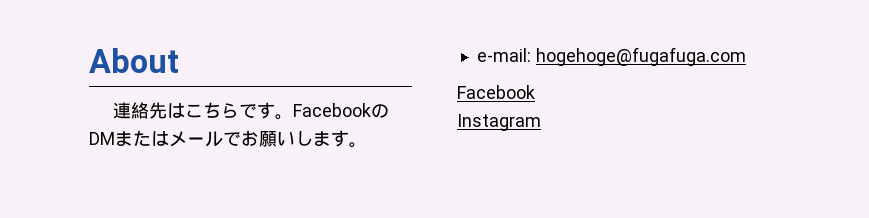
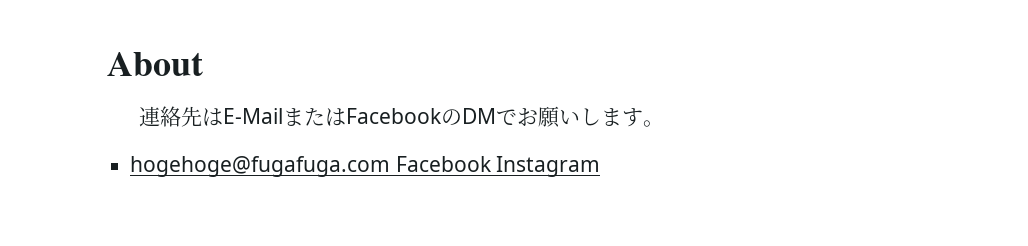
- 連絡先はこちらです。FacebookのDMまたはメールでお願いします。
+ 連絡先はE-MailまたはFacebookのDMでお願いします。
- e-mail: hogehoge@fugafuga.com
- Facebook
- Instagram
+ hogehoge@fugafuga.com Facebook Instagram

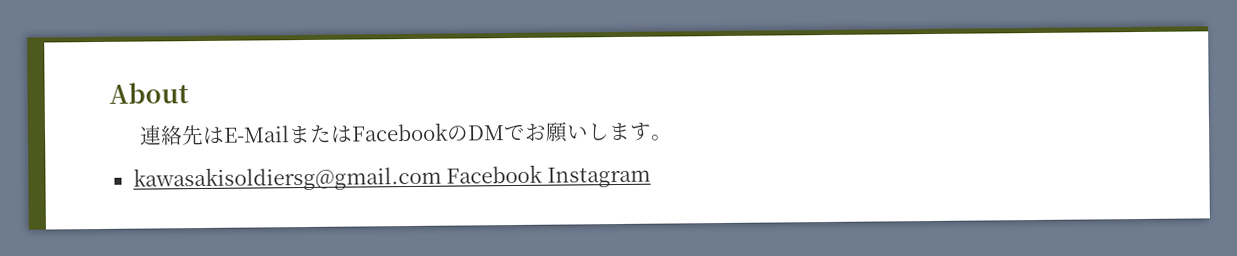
- hogehoge@fugafuga.com Facebook Instagram
+ kawasakisoldiersg@gmail.com Facebook Instagram

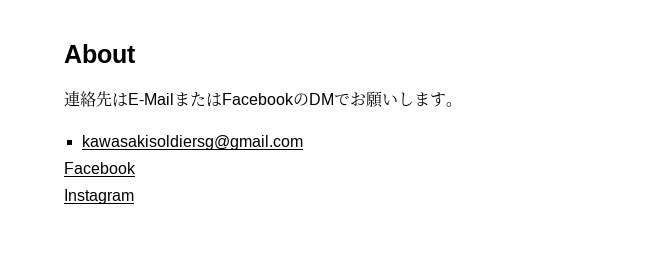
- kawasakisoldiersg@gmail.com Facebook Instagram
+ kawasakisoldiersg@gmail.com
+ Facebook
+ Instagram

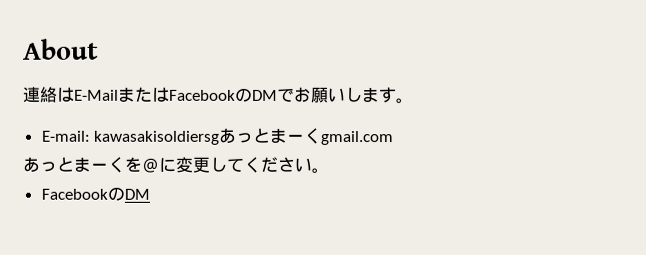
- 連絡先はE-MailまたはFacebookのDMでお願いします。
+ 連絡はE-MailまたはFacebookのDMでお願いします。
- kawasakisoldiersg@gmail.com
- Facebook
- Instagram
+ E-mail: kawasakisoldiersgあっとまーくgmail.com
+ あっとまーくを＠に変更してください。
+ FacebookのDM

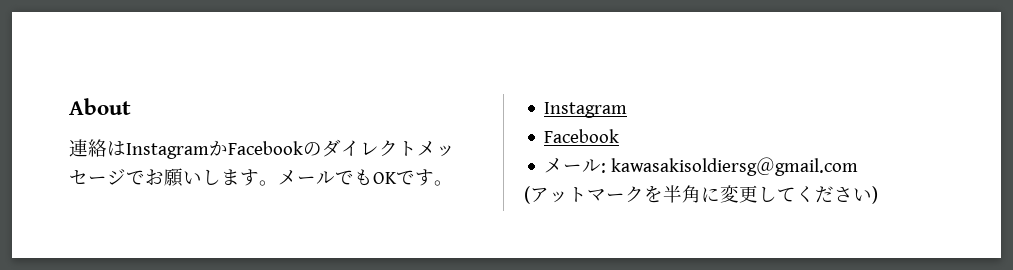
- 連絡はE-MailまたはFacebookのDMでお願いします。
- E-mail: kawasakisoldiersgあっとまーくgmail.com
- あっとまーくを＠に変更してください。
- FacebookのDM
+ 連絡はInstagramかFacebookのダイレクトメッセージでお願いします。メールでもOKです。
+ Instagram
+ Facebook
+ メール: kawasakisoldiersg＠gmail.com
+ (アットマークを半角に変更してください)

